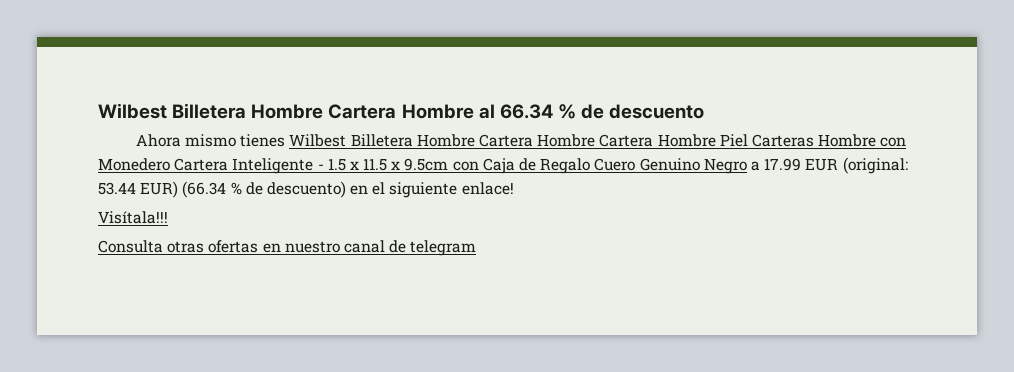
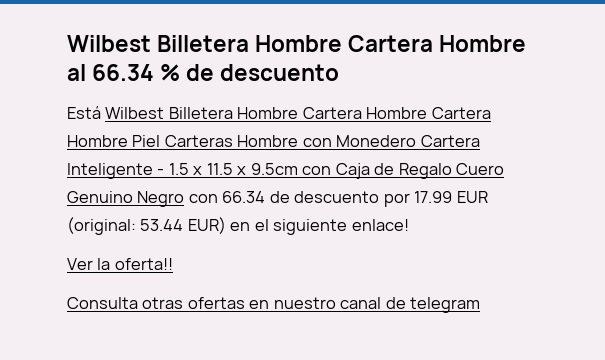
- Ahora mismo tienes Wilbest Billetera Hombre Cartera Hombre Cartera Hombre Piel Carteras Hombre con Monedero Cartera Inteligente - 1.5 x 11.5 x 9.5cm con Caja de Regalo Cuero Genuino Negro a 17.99 EUR (original: 53.44 EUR) (66.34 % de descuento) en el siguiente enlace!
+ Está Wilbest Billetera Hombre Cartera Hombre Cartera Hombre Piel Carteras Hombre con Monedero Cartera Inteligente - 1.5 x 11.5 x 9.5cm con Caja de Regalo Cuero Genuino Negro con 66.34 de descuento por 17.99 EUR (original: 53.44 EUR) en el siguiente enlace!
- Visítala!!!
+ Ver la oferta!!

